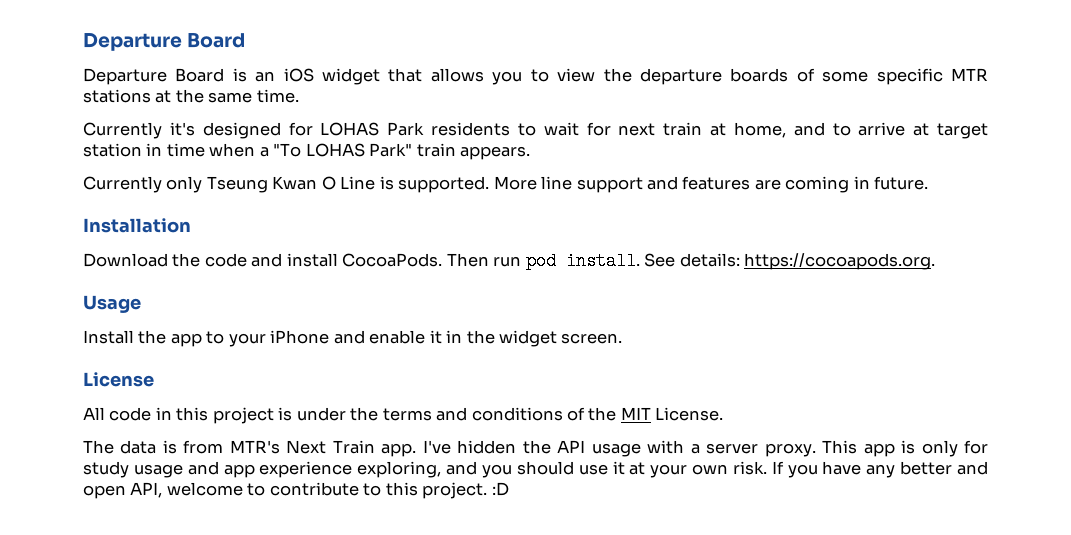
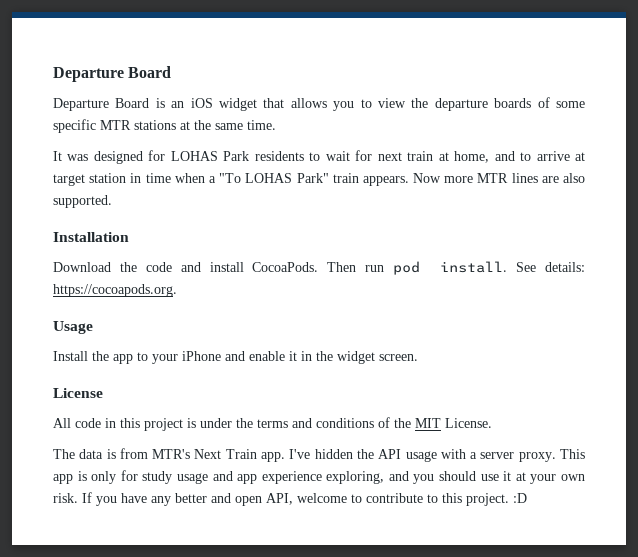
- Currently it's designed for LOHAS Park residents to wait for next train at home, and to arrive at target station in time when a "To LOHAS Park" train appears.
- Currently only Tseung Kwan O Line is supported. More line support and features are coming in future.
+ It was designed for LOHAS Park residents to wait for next train at home, and to arrive at target station in time when a "To LOHAS Park" train appears. Now more MTR lines are also supported.

